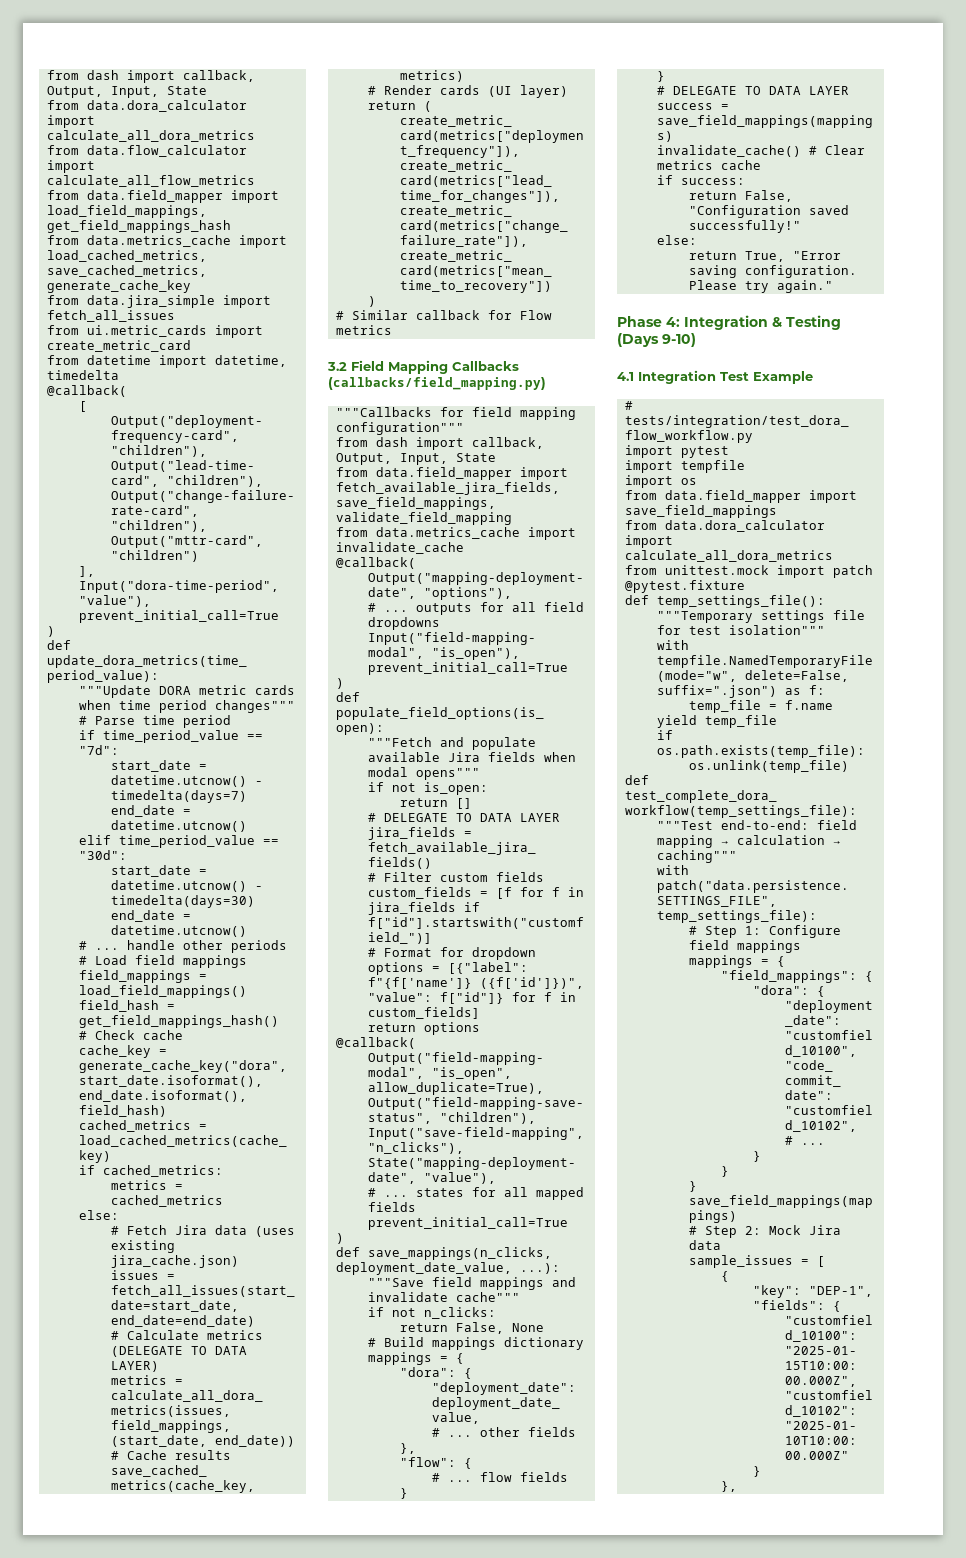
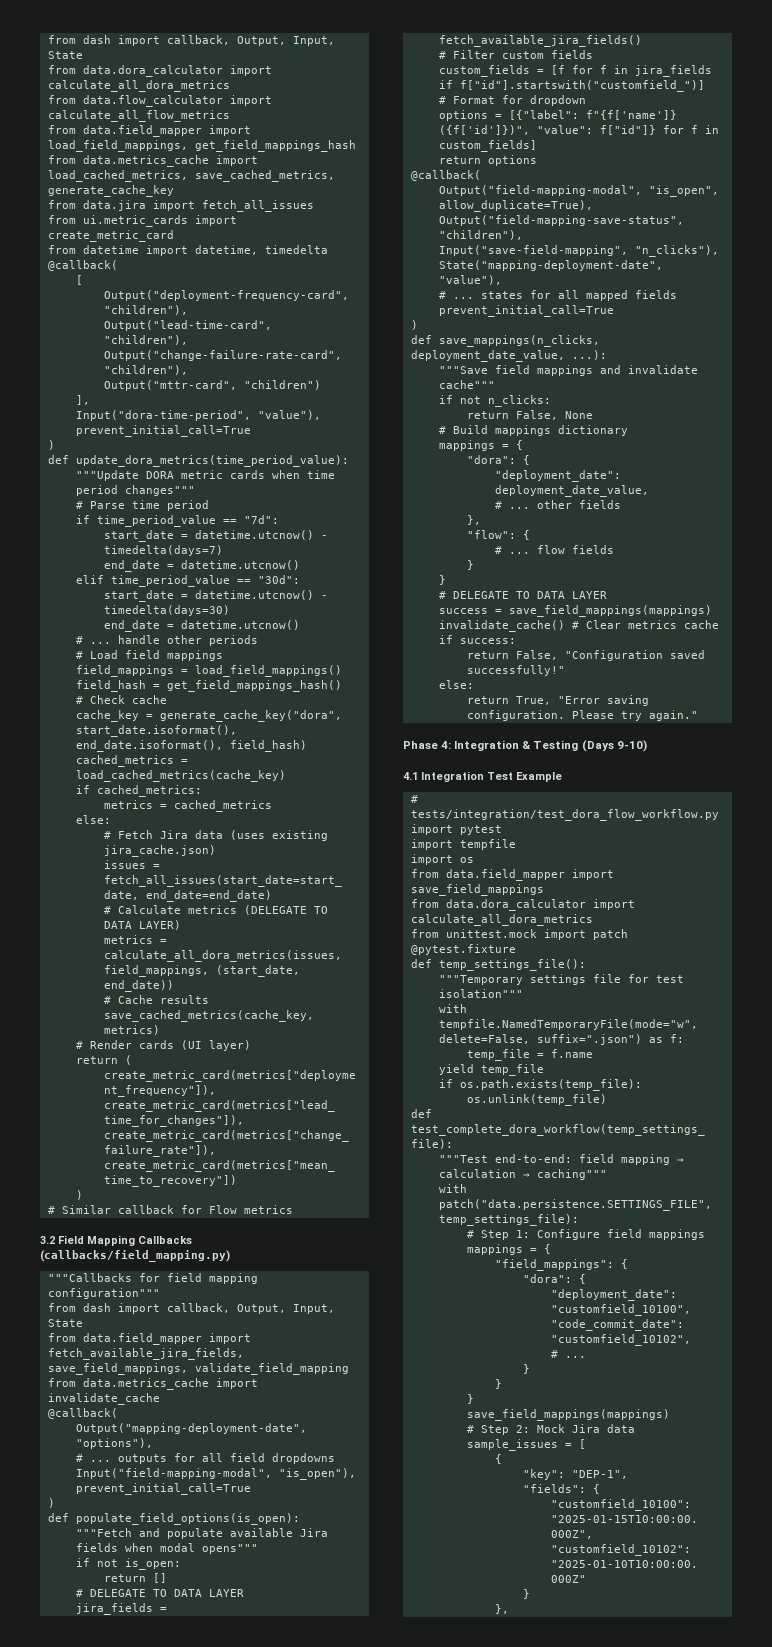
- from data.jira_simple import fetch_all_issues
+ from data.jira import fetch_all_issues

